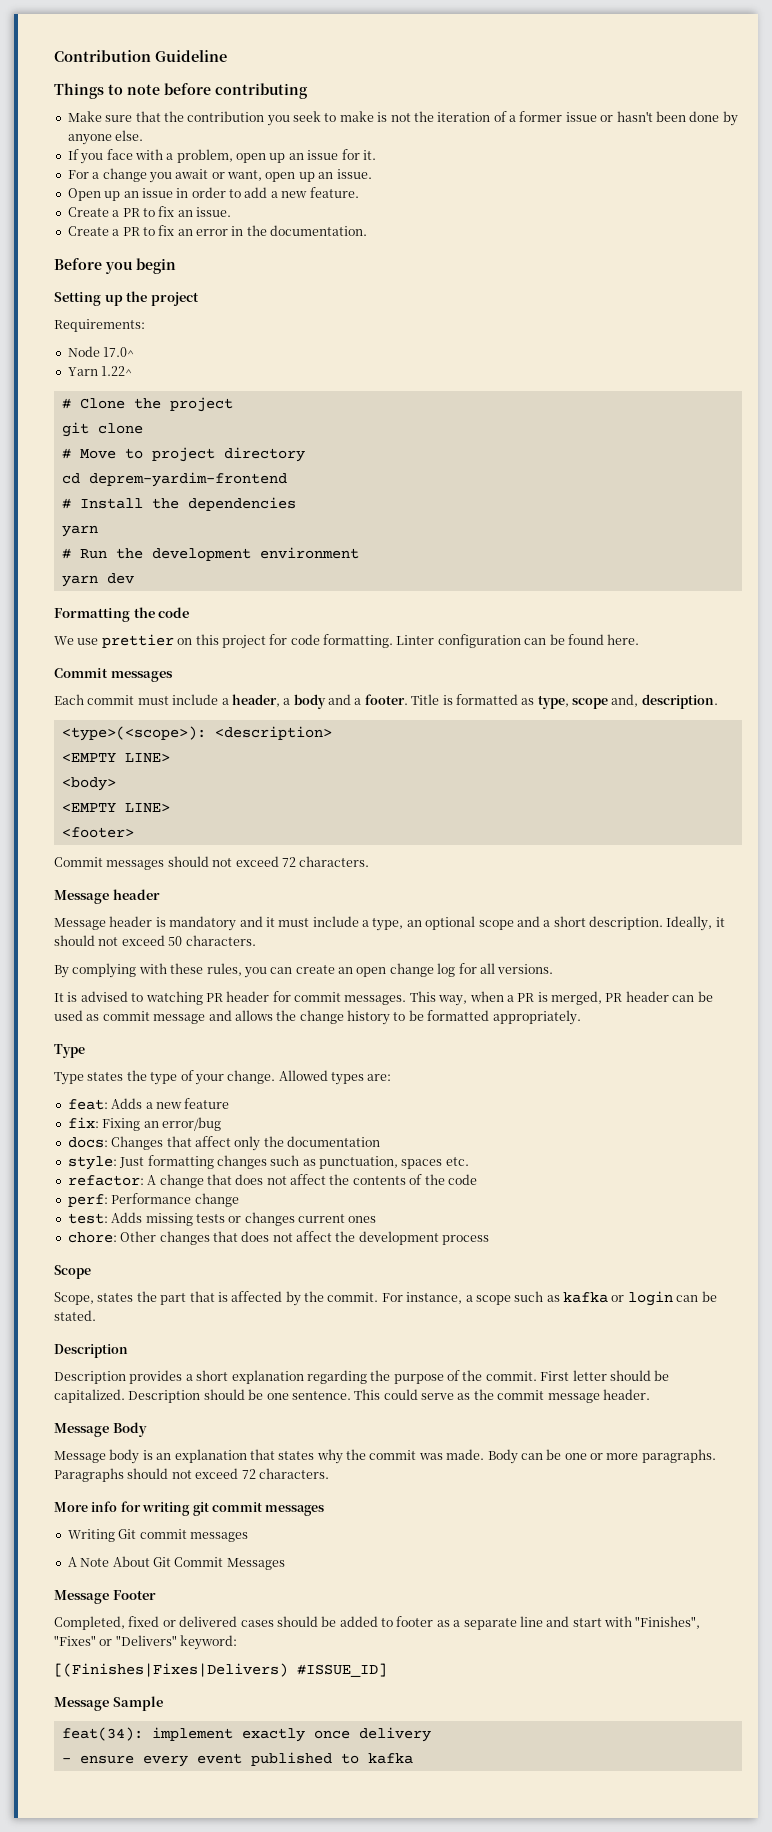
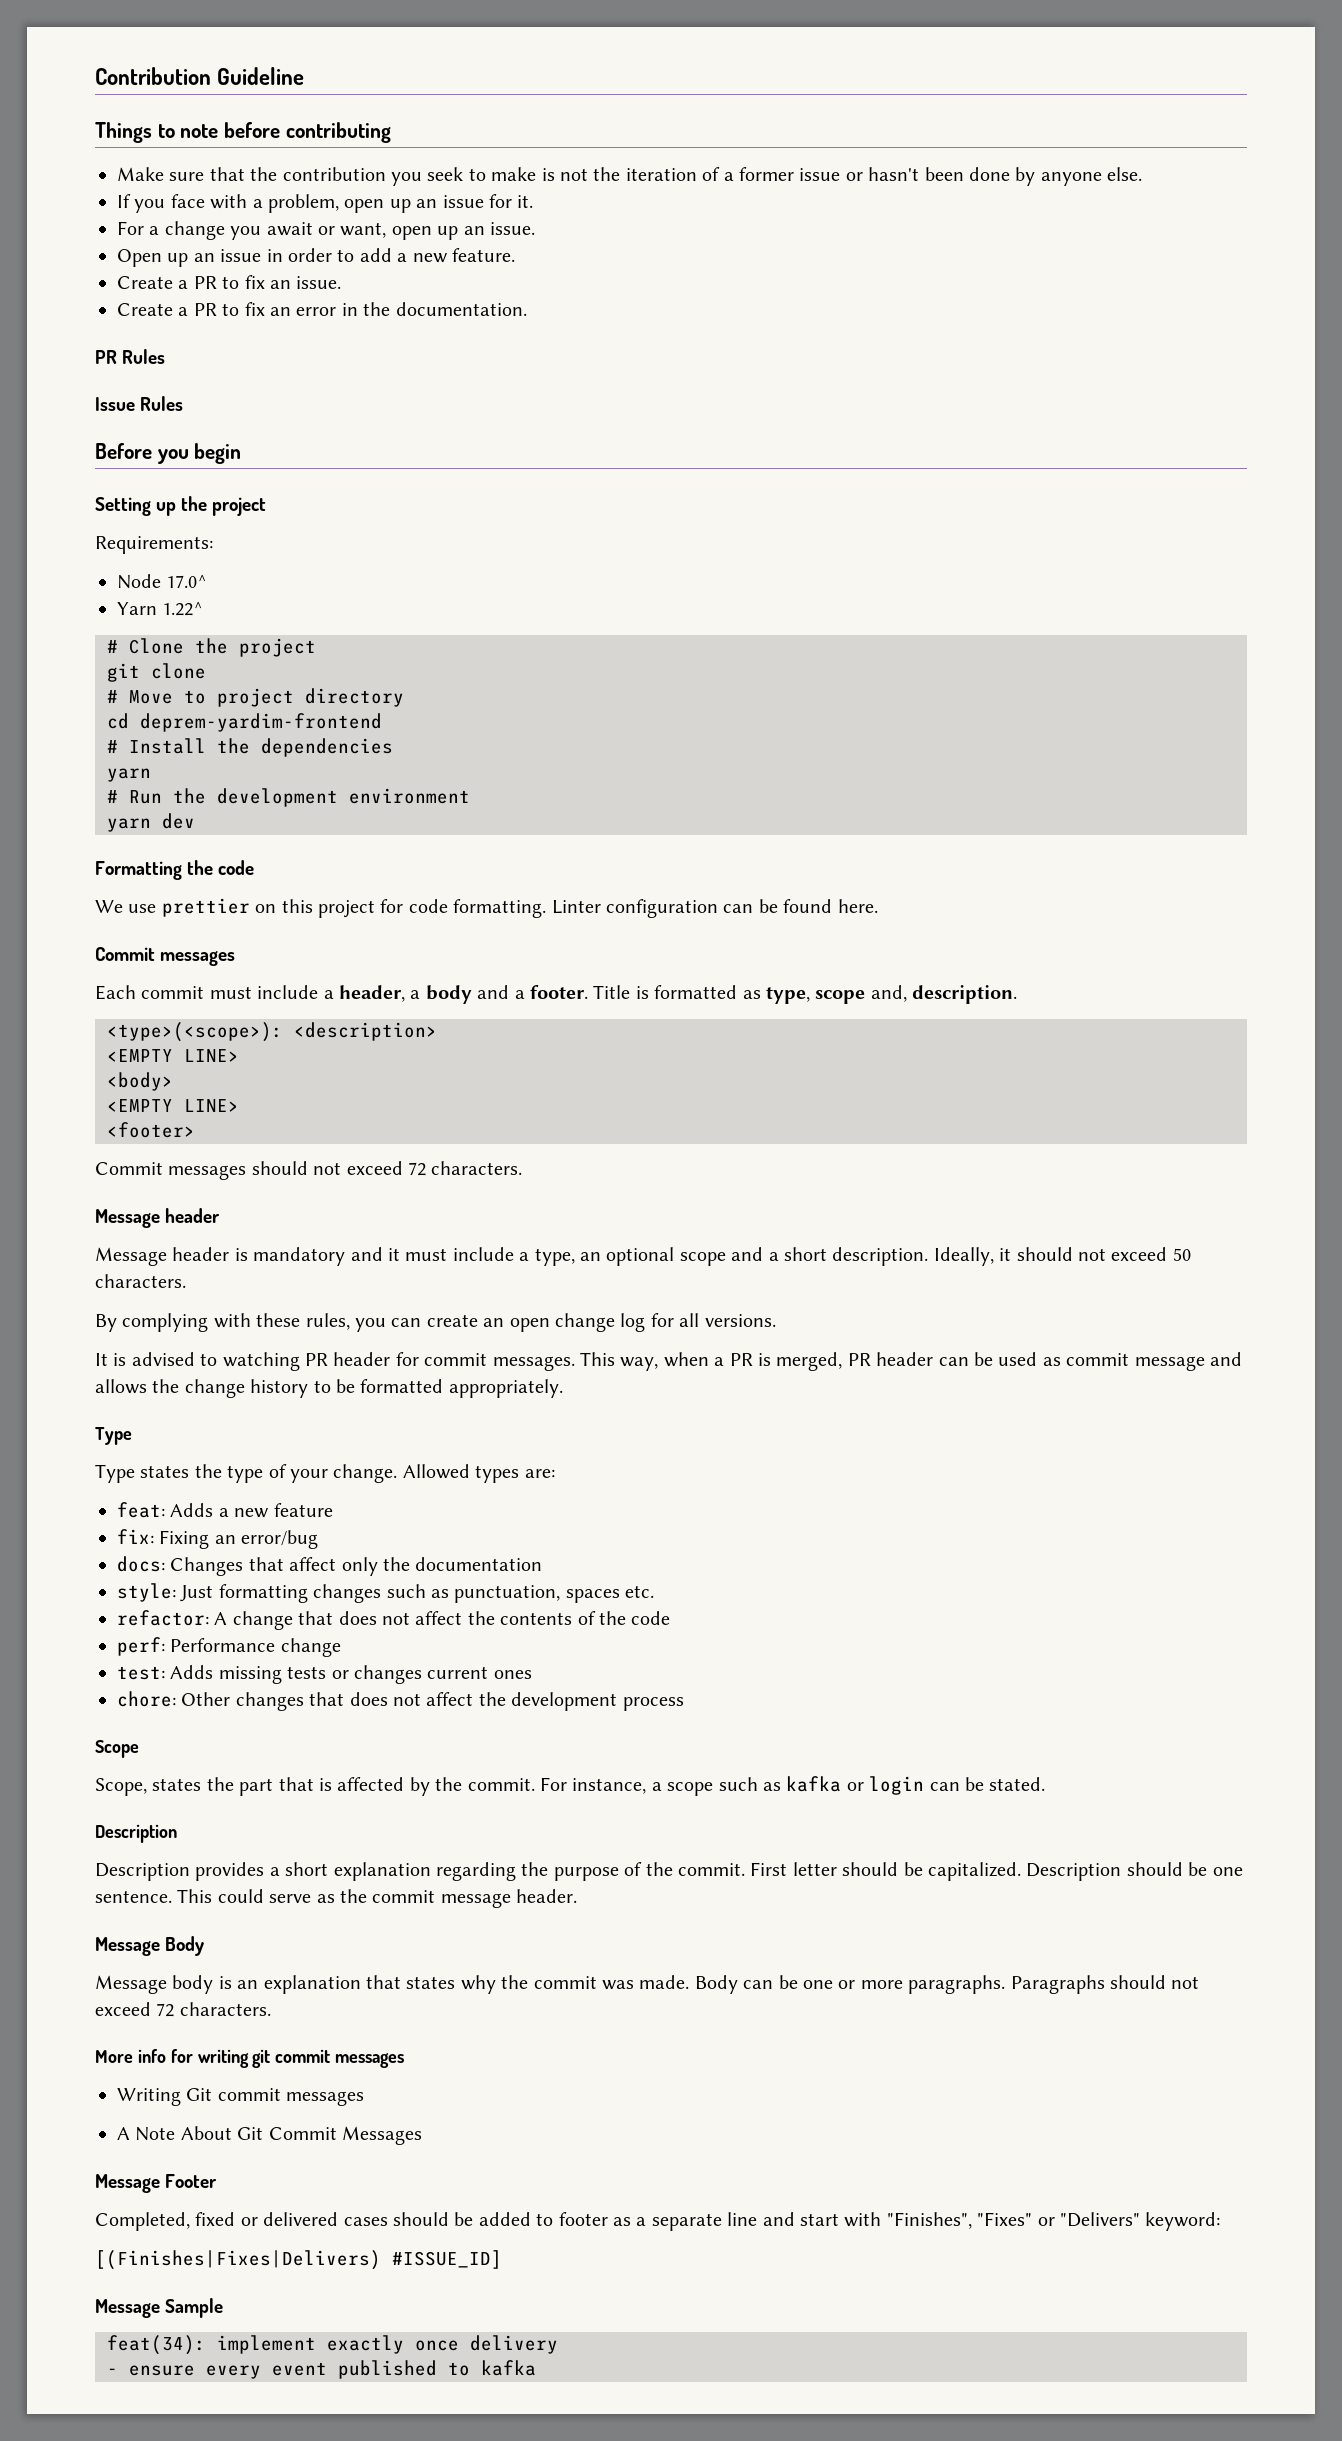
+ PR Rules
+ Issue Rules

